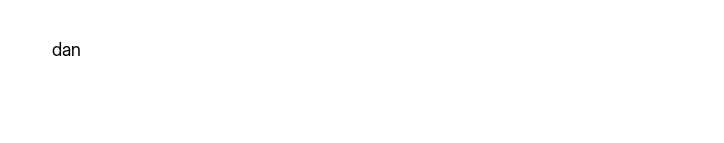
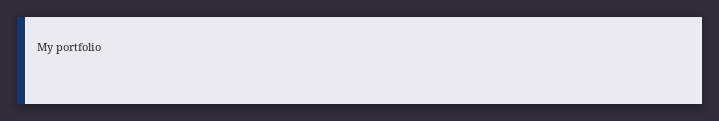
- dan
+ My portfolio

